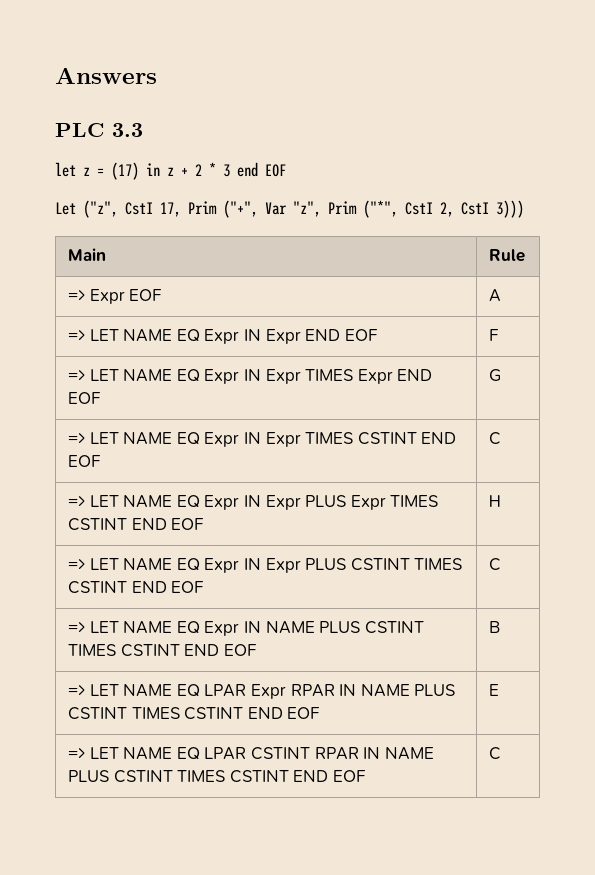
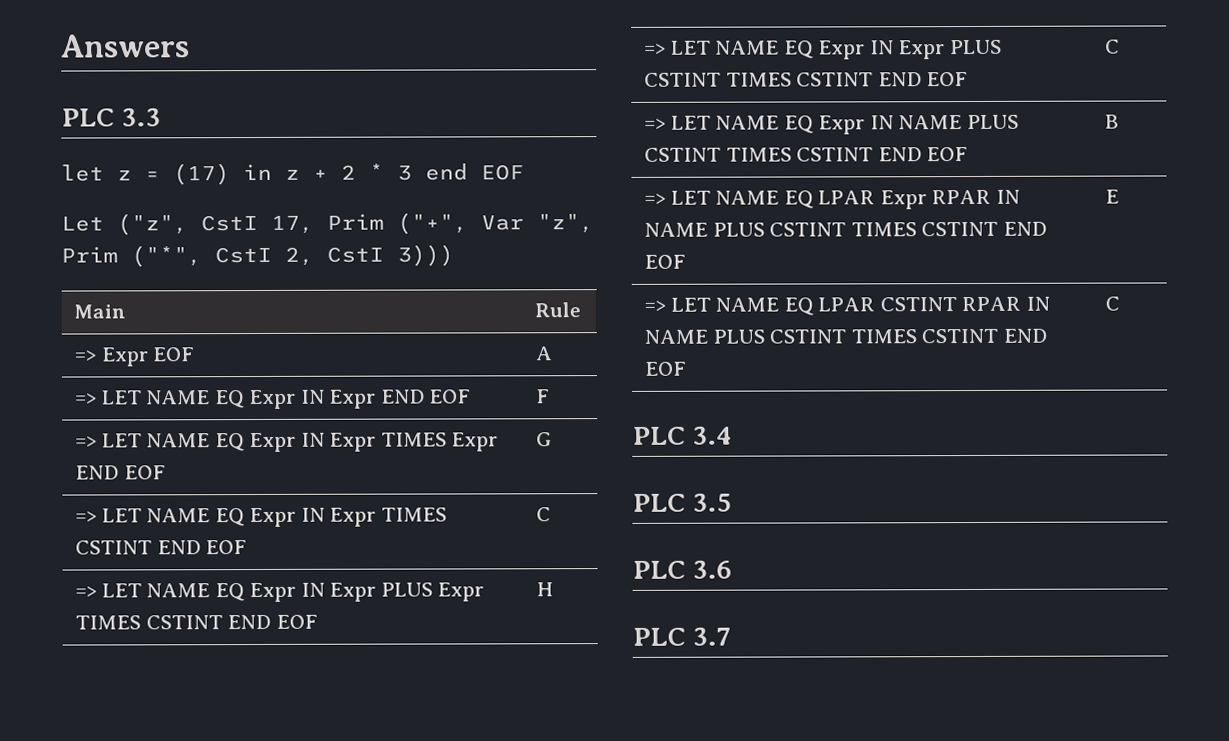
+ PLC 3.4
+ PLC 3.5
+ PLC 3.6
+ PLC 3.7

